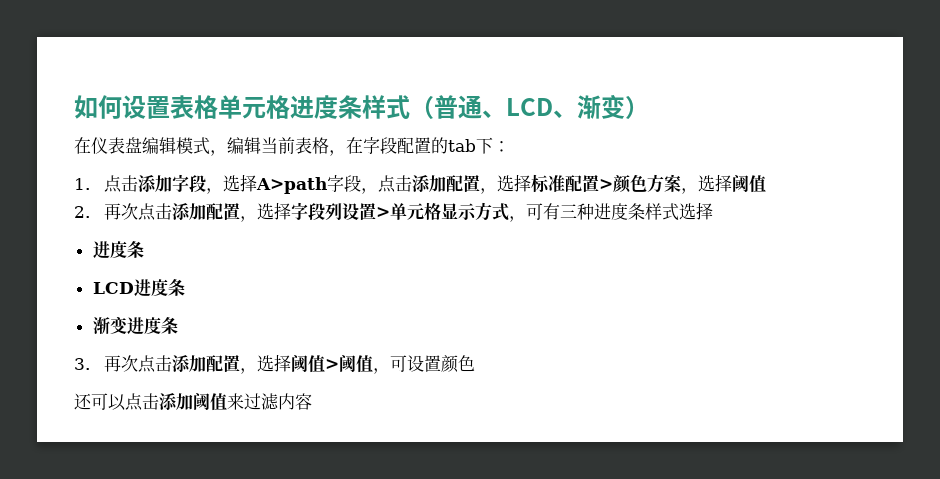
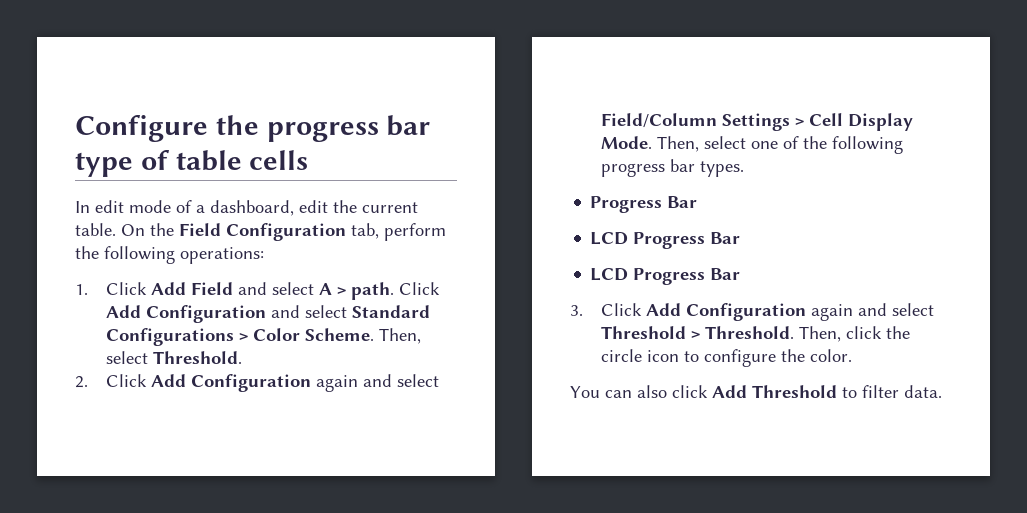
- 如何设置表格单元格进度条样式（普通、LCD、渐变）
- 在仪表盘编辑模式，编辑当前表格，在字段配置的tab下：
- 1.点击添加字段，选择A>path字段，点击添加配置，选择标准配置>颜色方案，选择阈值
- 2.再次点击添加配置，选择字段列设置>单元格显示方式，可有三种进度条样式选择
- 进度条
- LCD进度条
- 渐变进度条
- 3.再次点击添加配置，选择阈值>阈值，可设置颜色
- 还可以点击添加阈值来过滤内容
+ Configure the progress bar type of table cells
+ In edit mode of a dashboard, edit the current table. On the Field Configuration tab, perform the following operations:
+ 1. Click Add Field and select A > path. Click Add Configuration and select Standard Configurations > Color Scheme. Then, select Threshold.
+ 2. Click Add Configuration again and select Field/Column Settings > Cell Display Mode. Then, select one of the following progress bar types.
+ Progress Bar
+ LCD Progress Bar
+ LCD Progress Bar
+ 3. Click Add Configuration again and select Threshold > Threshold. Then, click the circle icon to configure the color.
+ You can also click Add Threshold to filter data.

